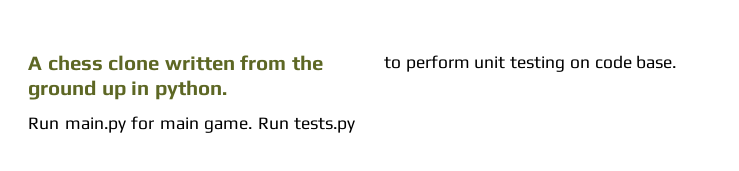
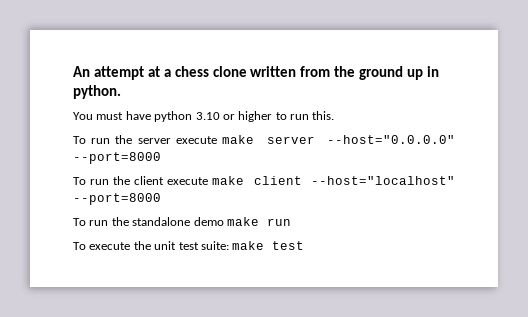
- A chess clone written from the ground up in python.
+ An attempt at a chess clone written from the ground up in python.
- Run main.py for main game. Run tests.py to perform unit testing on code base.
+ You must have python 3.10 or higher to run this.
+ To run the server execute make server --host="0.0.0.0" --port=8000
+ To run the client execute make client --host="localhost" --port=8000
+ To run the standalone demo make run
+ To execute the unit test suite: make test

